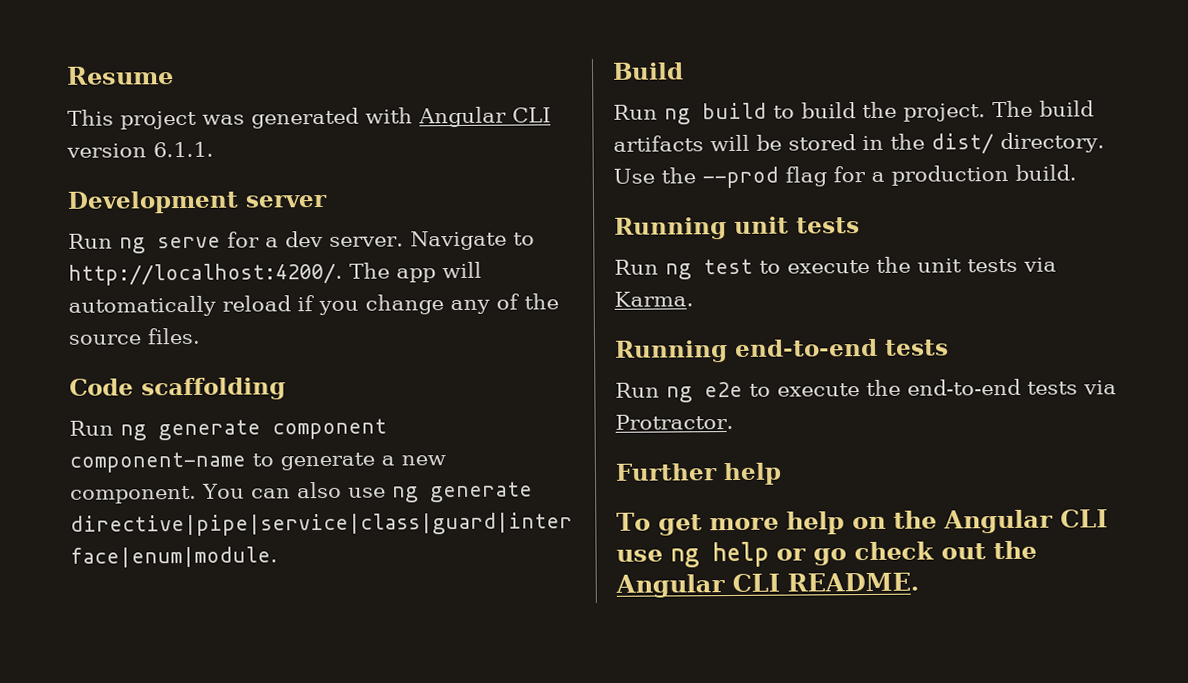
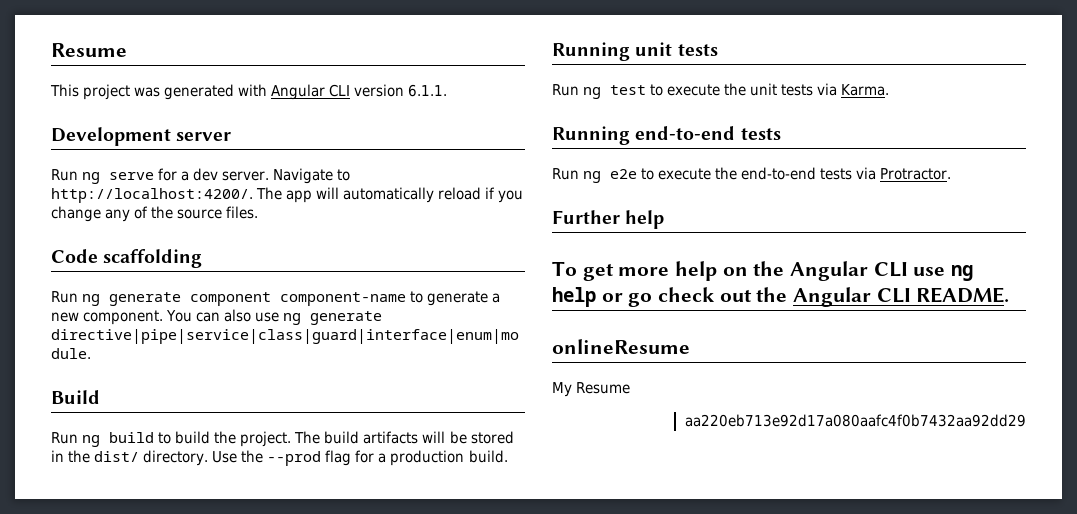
+ onlineResume
+ My Resume
+ aa220eb713e92d17a080aafc4f0b7432aa92dd29

